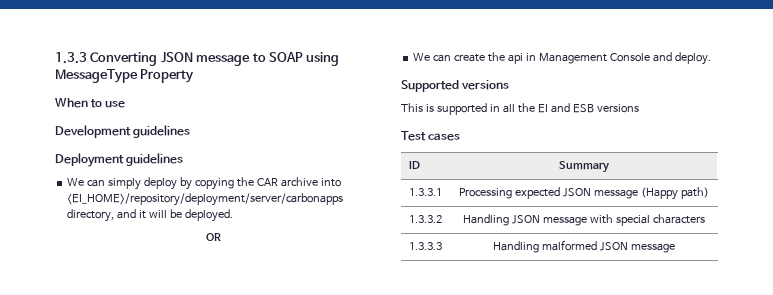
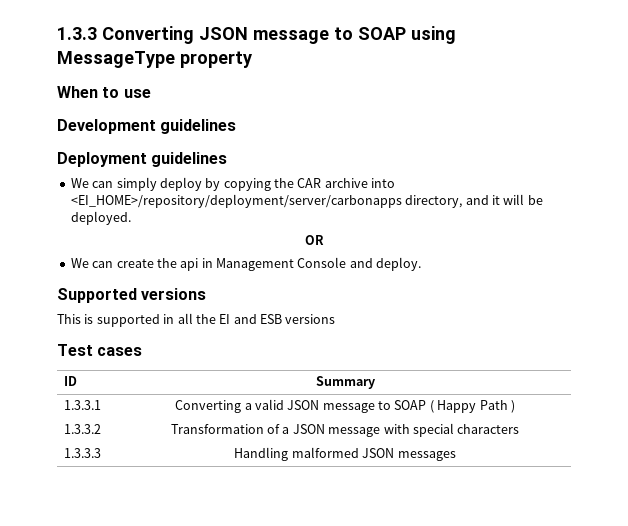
- 1.3.3 Converting JSON message to SOAP using MessageType Property
+ 1.3.3 Converting JSON message to SOAP using MessageType property
- 1.3.3.1 | Processing expected JSON message (Happy path)
- 1.3.3.2 | Handling JSON message with special characters
+ 1.3.3.1 | Converting a valid JSON message to SOAP ( Happy Path )
+ 1.3.3.2 | Transformation of a JSON message with special characters
- 1.3.3.3 | Handling malformed JSON message
+ 1.3.3.3 | Handling malformed JSON messages

